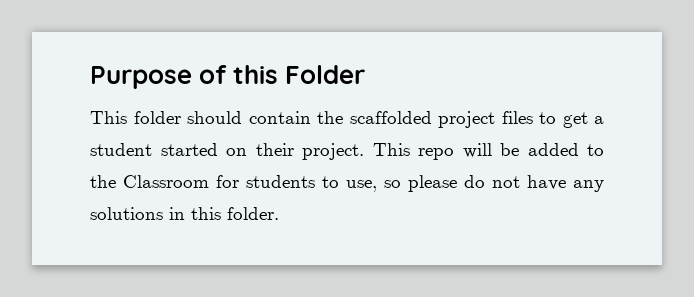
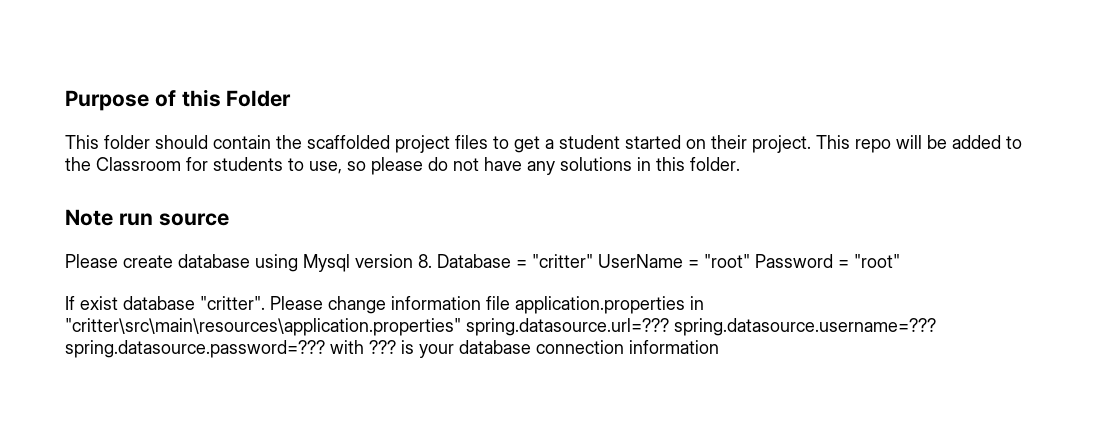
+ Note run source
+ Please create database using Mysql version 8. Database = "critter" UserName = "root" Password = "root"
+ If exist database "critter". Please change information file application.properties in "critter\src\main\resources\application.properties" spring.datasource.url=??? spring.datasource.username=??? spring.datasource.password=??? with ??? is your database connection information

